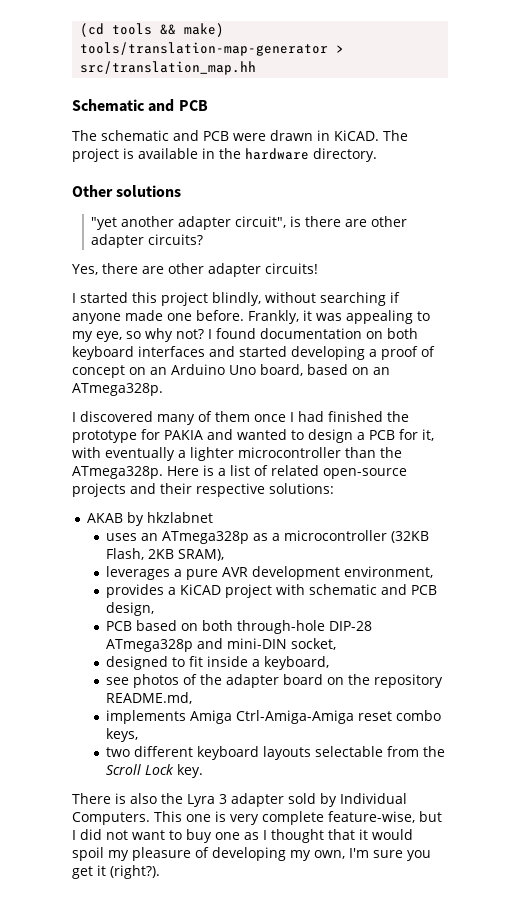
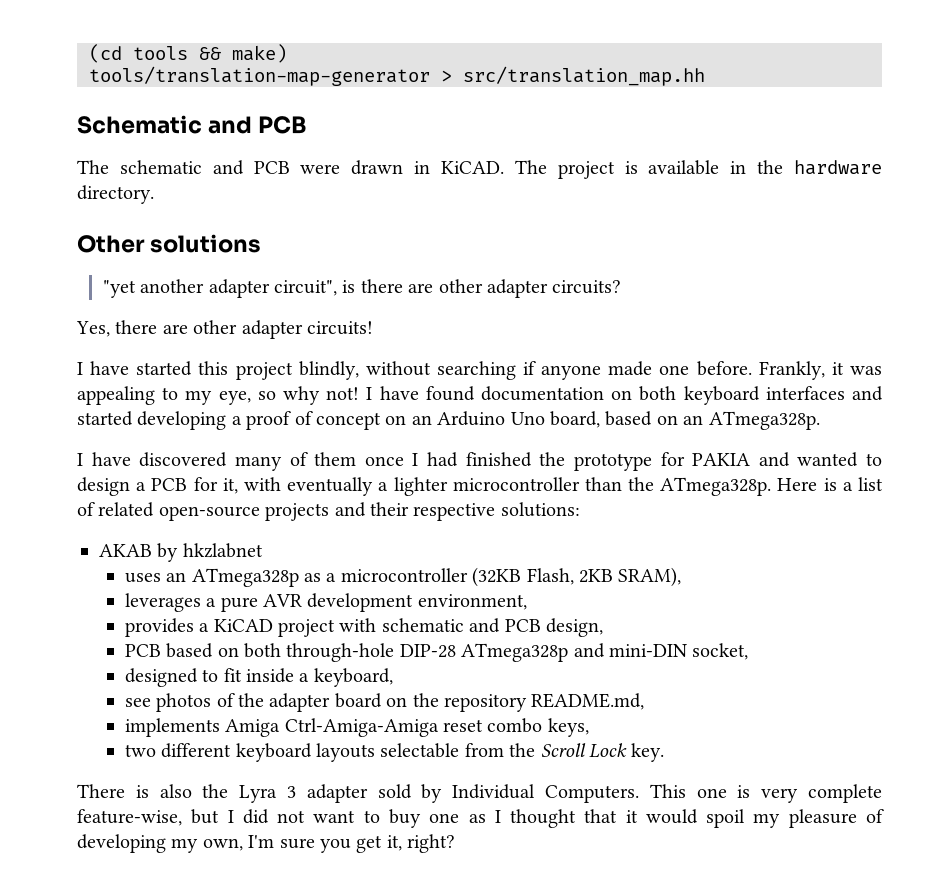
- I started this project blindly, without searching if anyone made one before.
+ I have started this project blindly, without searching if anyone made one before.
- Frankly, it was appealing to my eye, so why not? I found documentation on both keyboard interfaces and started developing a proof of concept on an Arduino Uno board, based on an ATmega328p.
+ Frankly, it was appealing to my eye, so why not! I have found documentation on both keyboard interfaces and started developing a proof of concept on an Arduino Uno board, based on an ATmega328p.
- I discovered many of them once I had finished the prototype for PAKIA and wanted to design a PCB for it, with eventually a lighter microcontroller than the ATmega328p.
+ I have discovered many of them once I had finished the prototype for PAKIA and wanted to design a PCB for it, with eventually a lighter microcontroller than the ATmega328p.
- This one is very complete feature-wise, but I did not want to buy one as I thought that it would spoil my pleasure of developing my own, I'm sure you get it (right?).
+ This one is very complete feature-wise, but I did not want to buy one as I thought that it would spoil my pleasure of developing my own, I'm sure you get it, right?

